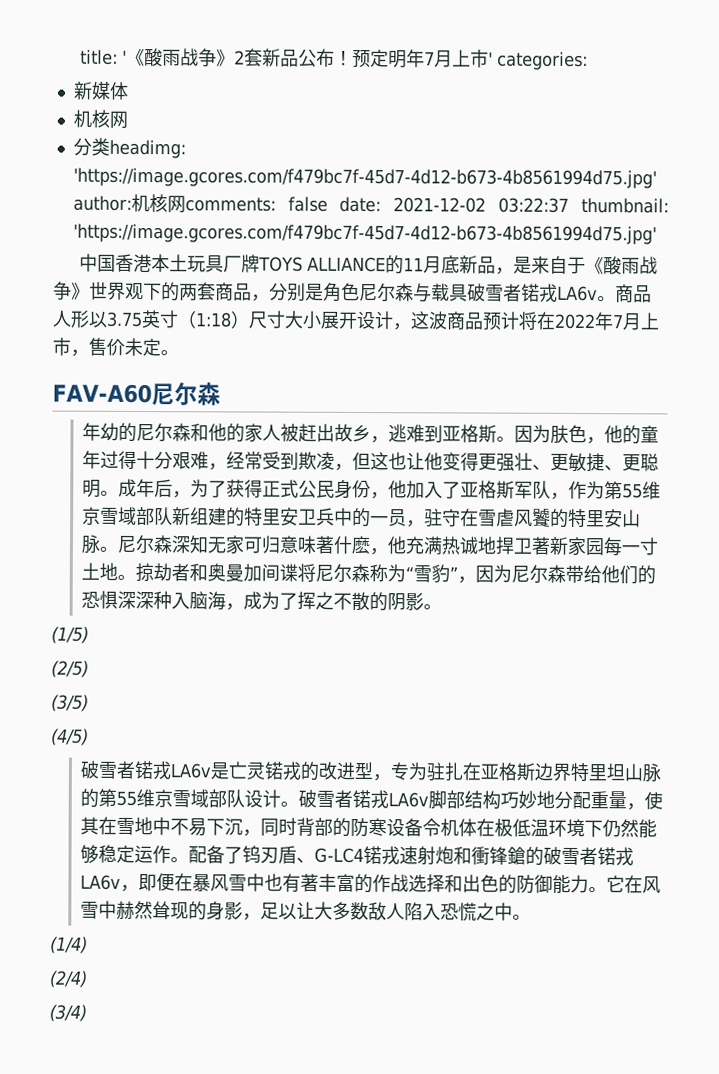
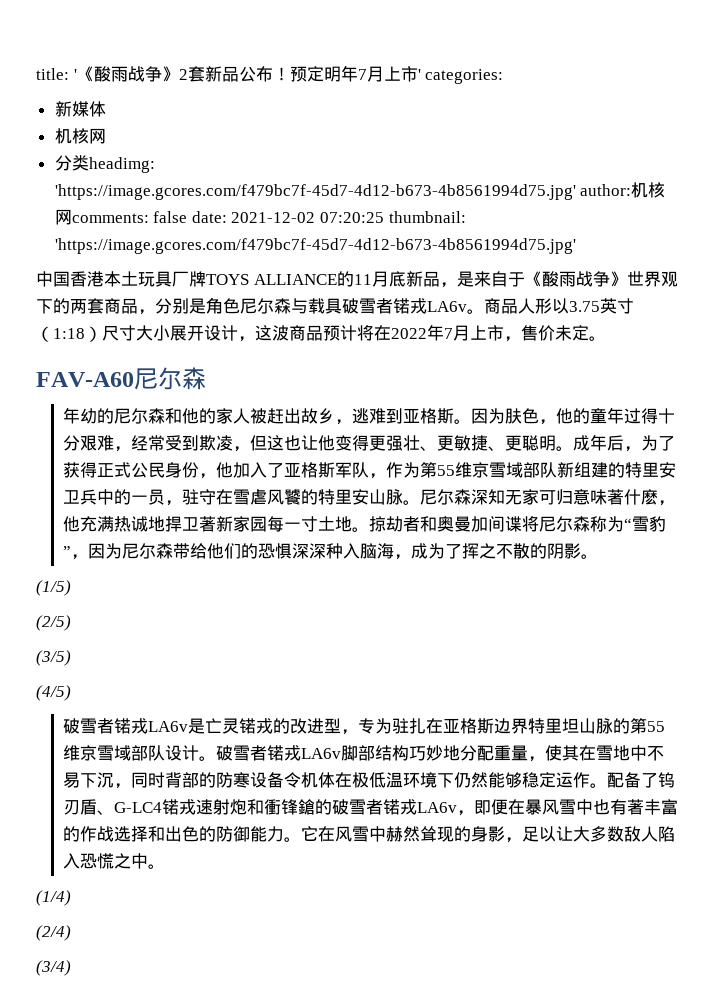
- 分类headimg: 'https://image.gcores.com/f479bc7f-45d7-4d12-b673-4b8561994d75.jpg' author:机核网comments: false date: 2021-12-02 03:22:37 thumbnail: 'https://image.gcores.com/f479bc7f-45d7-4d12-b673-4b8561994d75.jpg'
+ 分类headimg: 'https://image.gcores.com/f479bc7f-45d7-4d12-b673-4b8561994d75.jpg' author:机核网comments: false date: 2021-12-02 07:20:25 thumbnail: 'https://image.gcores.com/f479bc7f-45d7-4d12-b673-4b8561994d75.jpg'

